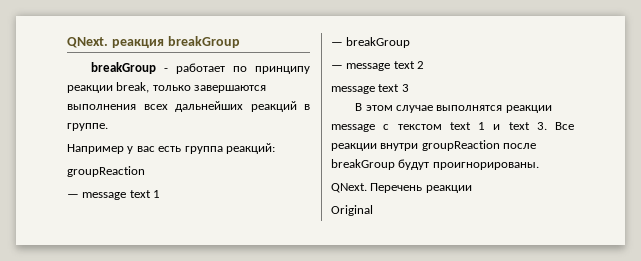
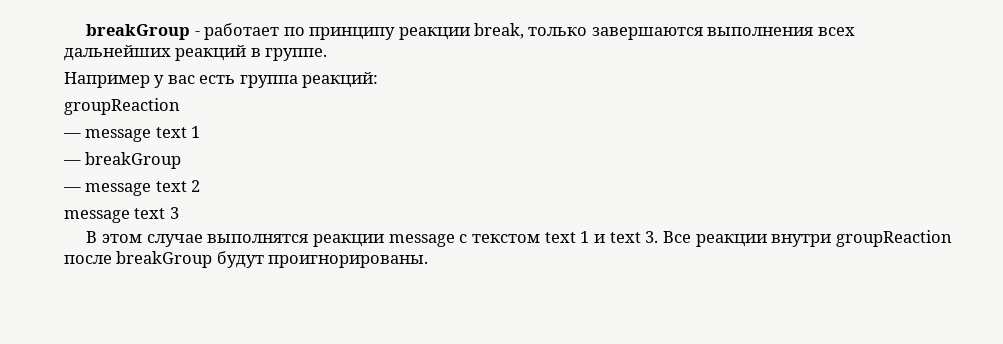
- QNext. реакция breakGroup
- QNext. Перечень реакции
- Original

